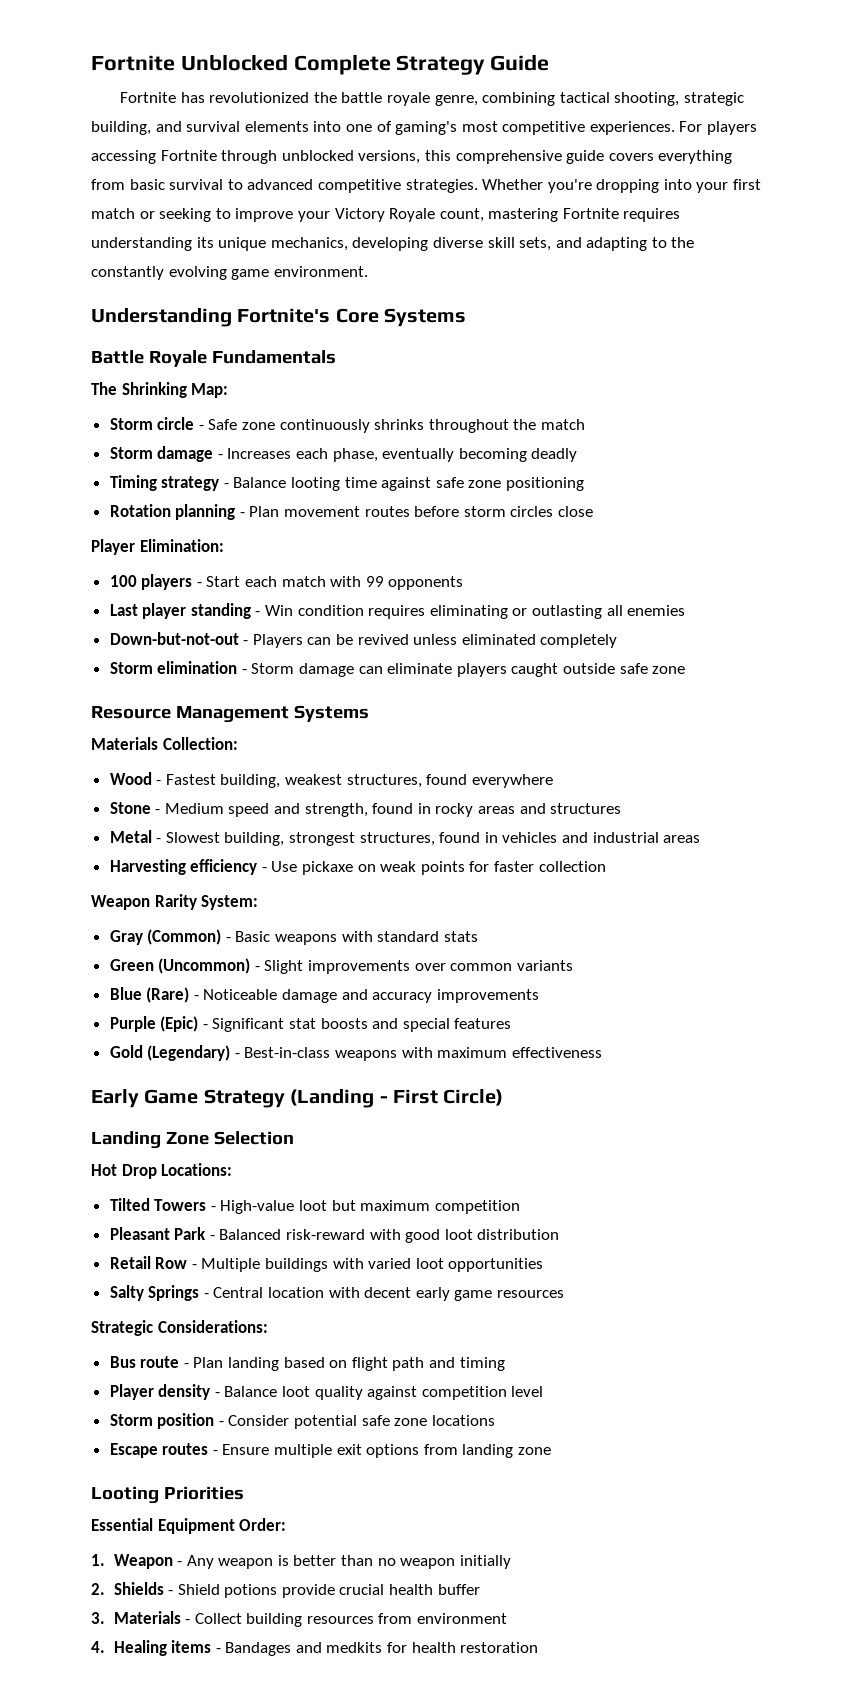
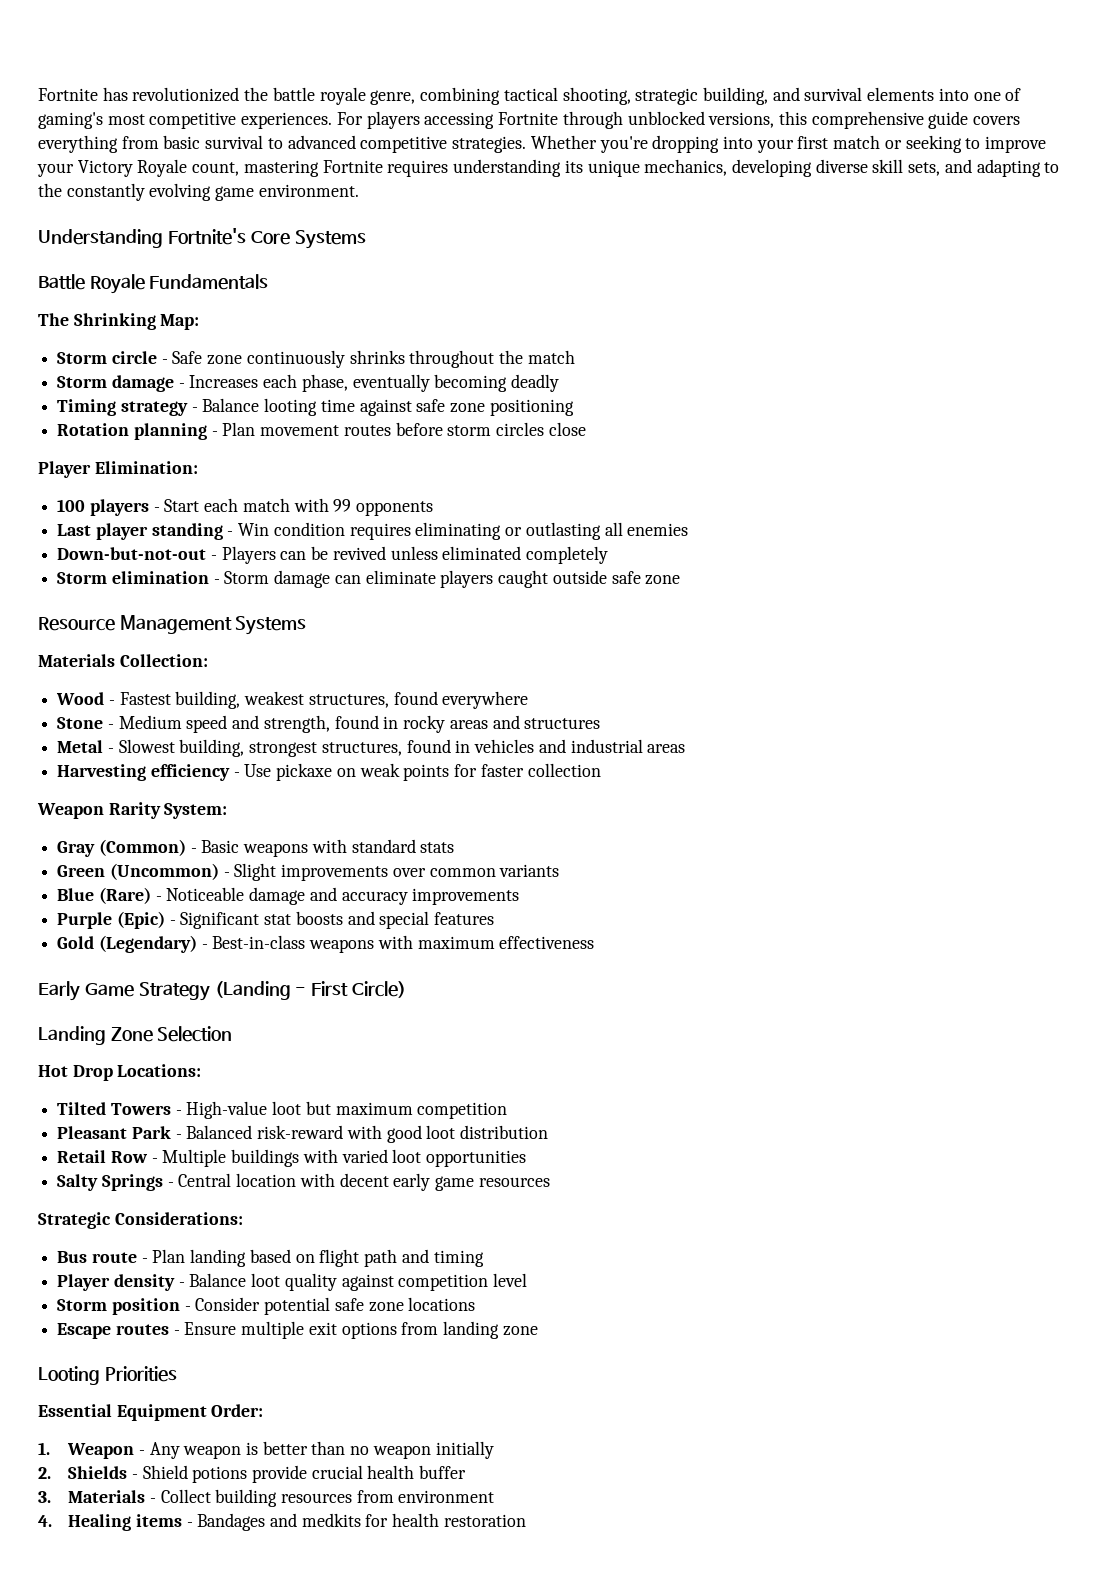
- Fortnite Unblocked Complete Strategy Guide

